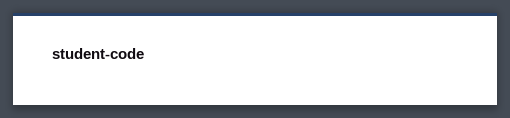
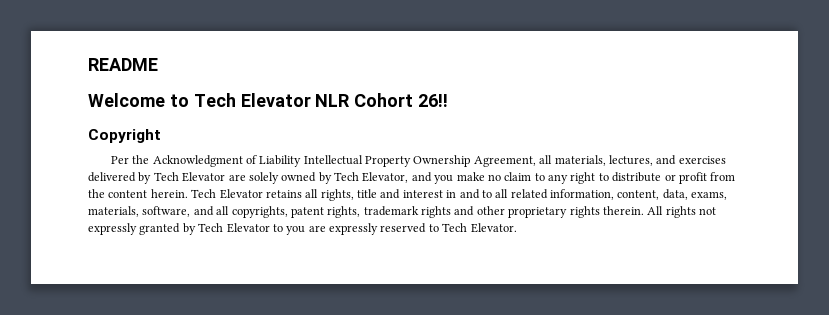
- student-code
+ README
+ Welcome to Tech Elevator NLR Cohort 26!!
+ Copyright
+ Per the Acknowledgment of Liability Intellectual Property Ownership Agreement, all materials, lectures, and exercises delivered by Tech Elevator are solely owned by Tech Elevator, and you make no claim to any right to distribute or profit from the content herein. Tech Elevator retains all rights, title and interest in and to all related information, content, data, exams, materials, software, and all copyrights, patent rights, trademark rights and other proprietary rights therein. All rights not expressly granted by Tech Elevator to you are expressly reserved to Tech Elevator.

